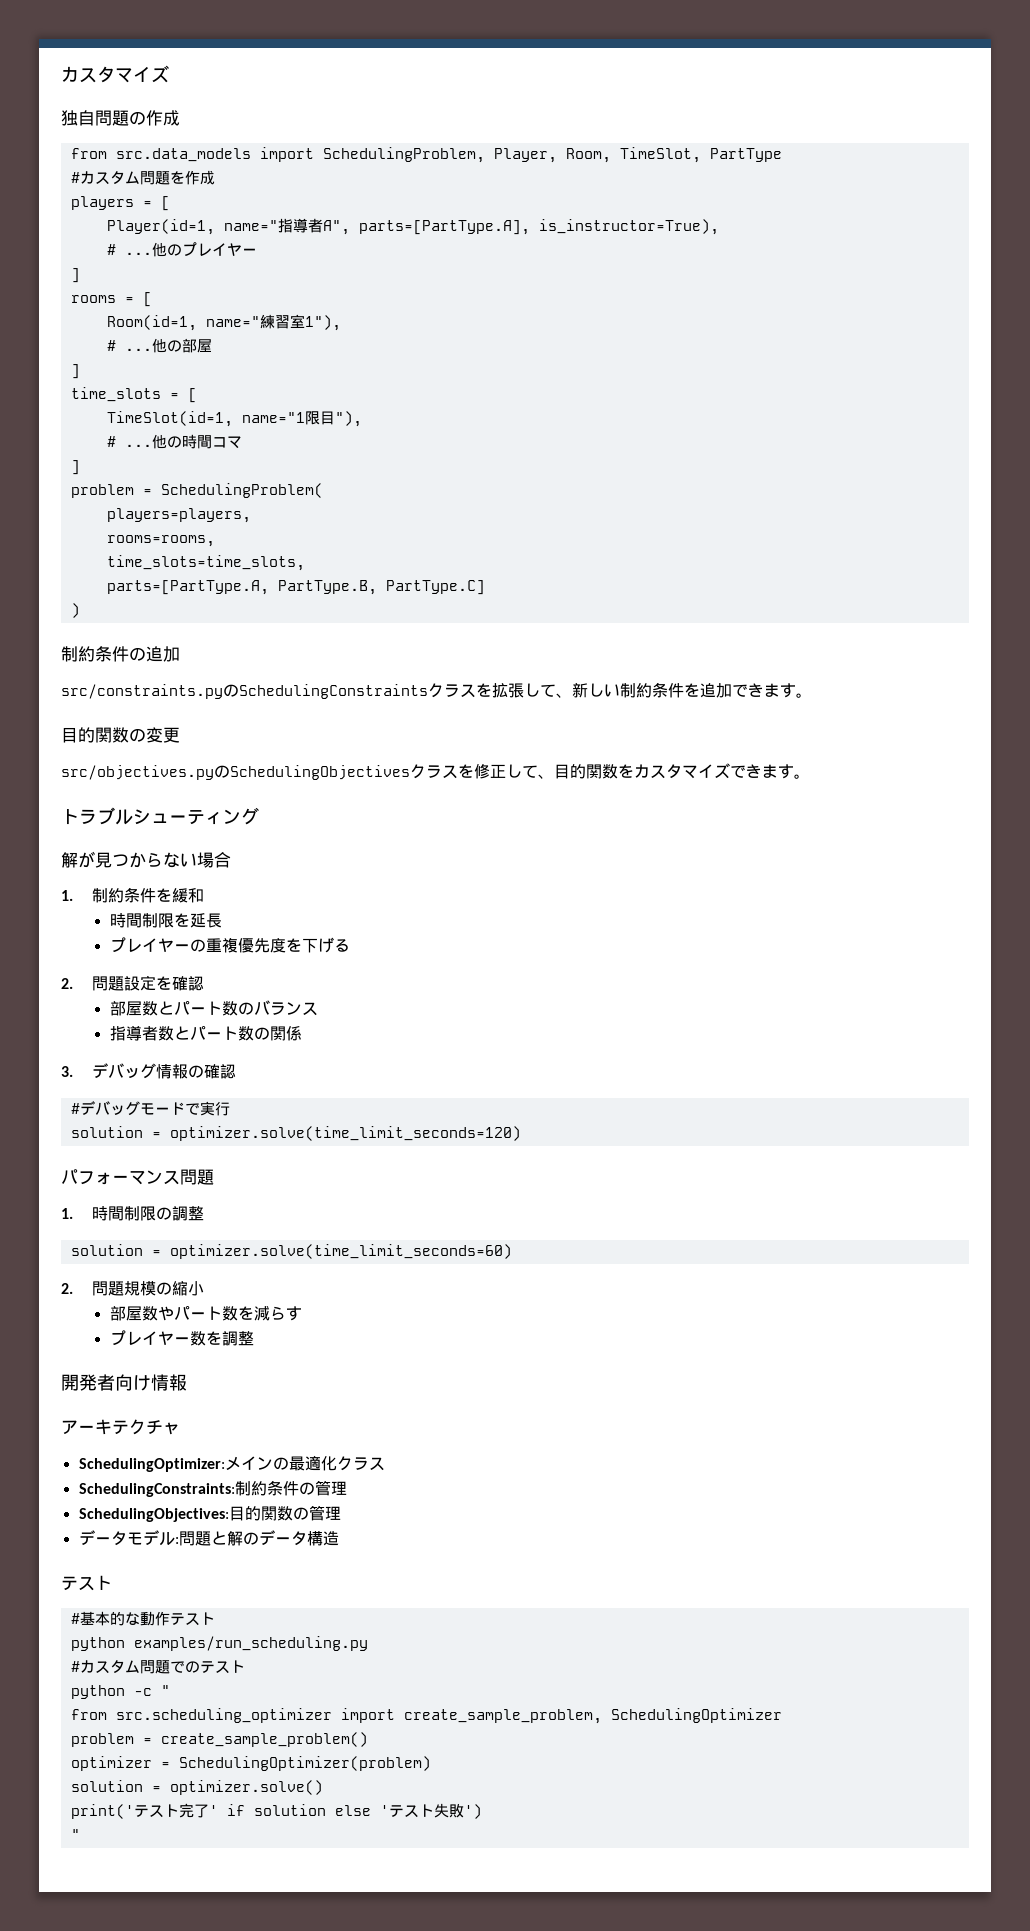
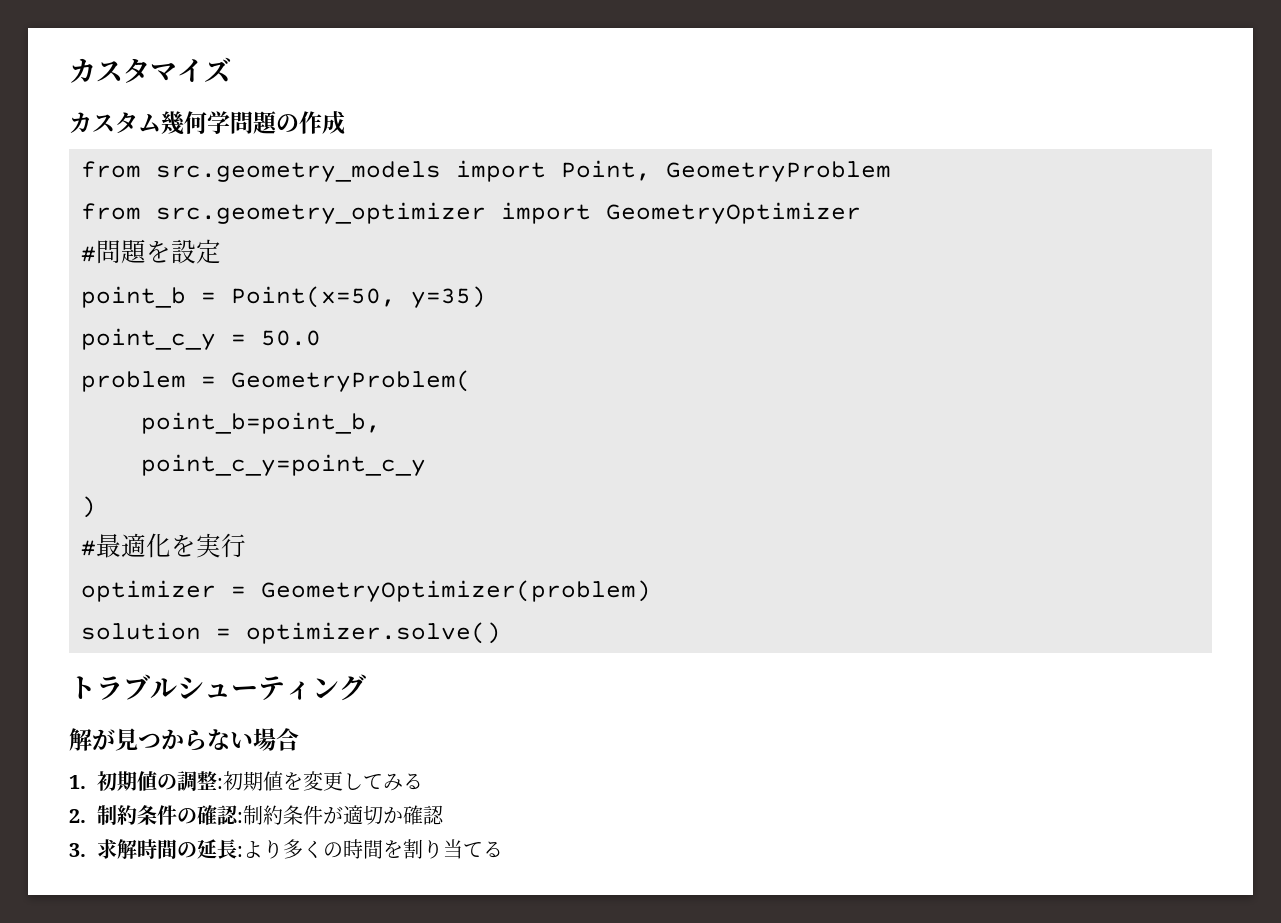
- 独自問題の作成
+ カスタム幾何学問題の作成
- from src.data_models import SchedulingProblem, Player, Room, TimeSlot, PartType
- #カスタム問題を作成
- players = [
- Player(id=1, name="指導者A", parts=[PartType.A], is_instructor=True),
- # ...他のプレイヤー
- ]
- rooms = [
- Room(id=1, name="練習室1"),
- # ...他の部屋
- ]
- time_slots = [
- TimeSlot(id=1, name="1限目"),
- # ...他の時間コマ
- ]
- problem = SchedulingProblem(
- players=players,
- rooms=rooms,
- time_slots=time_slots,
- parts=[PartType.A, PartType.B, PartType.C]
+ from src.geometry_models import Point, GeometryProblem
+ from src.geometry_optimizer import GeometryOptimizer
+ #問題を設定
+ point_b = Point(x=50, y=35)
+ point_c_y = 50.0
+ problem = GeometryProblem(
+ point_b=point_b,
+ point_c_y=point_c_y
  )
- 制約条件の追加
- src/constraints.pyのSchedulingConstraintsクラスを拡張して、新しい制約条件を追加できます。
- 目的関数の変更
- src/objectives.pyのSchedulingObjectivesクラスを修正して、目的関数をカスタマイズできます。
+ #最適化を実行
+ optimizer = GeometryOptimizer(problem)
+ solution = optimizer.solve()
- 1.制約条件を緩和
- 時間制限を延長
- プレイヤーの重複優先度を下げる
- 2.問題設定を確認
- 部屋数とパート数のバランス
- 指導者数とパート数の関係
- 3.デバッグ情報の確認
- #デバッグモードで実行
- solution = optimizer.solve(time_limit_seconds=120)
- パフォーマンス問題
- 1.時間制限の調整
- solution = optimizer.solve(time_limit_seconds=60)
- 2.問題規模の縮小
- 部屋数やパート数を減らす
- プレイヤー数を調整
- 開発者向け情報
- アーキテクチャ
- SchedulingOptimizer:メインの最適化クラス
- SchedulingConstraints:制約条件の管理
- SchedulingObjectives:目的関数の管理
- データモデル:問題と解のデータ構造
- テスト
- #基本的な動作テスト
- python examples/run_scheduling.py
- #カスタム問題でのテスト
- python -c "
- from src.scheduling_optimizer import create_sample_problem, SchedulingOptimizer
- problem = create_sample_problem()
- optimizer = SchedulingOptimizer(problem)
- solution = optimizer.solve()
- print('テスト完了' if solution else 'テスト失敗')
- "
+ 1.初期値の調整:初期値を変更してみる
+ 2.制約条件の確認:制約条件が適切か確認
+ 3.求解時間の延長:より多くの時間を割り当てる

